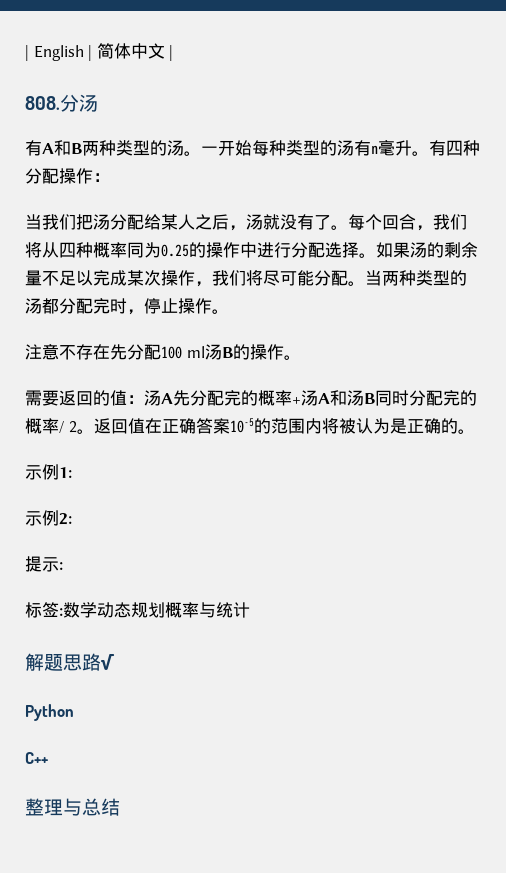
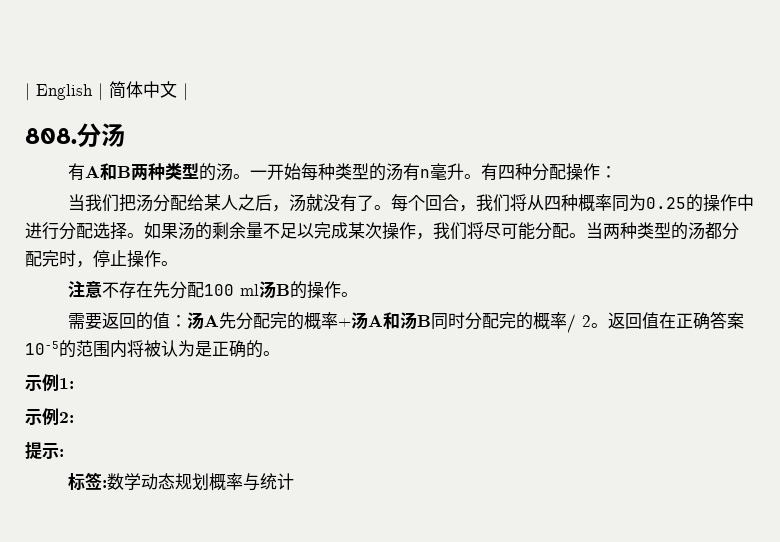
- 解题思路√
- Python
- C++
- 整理与总结

